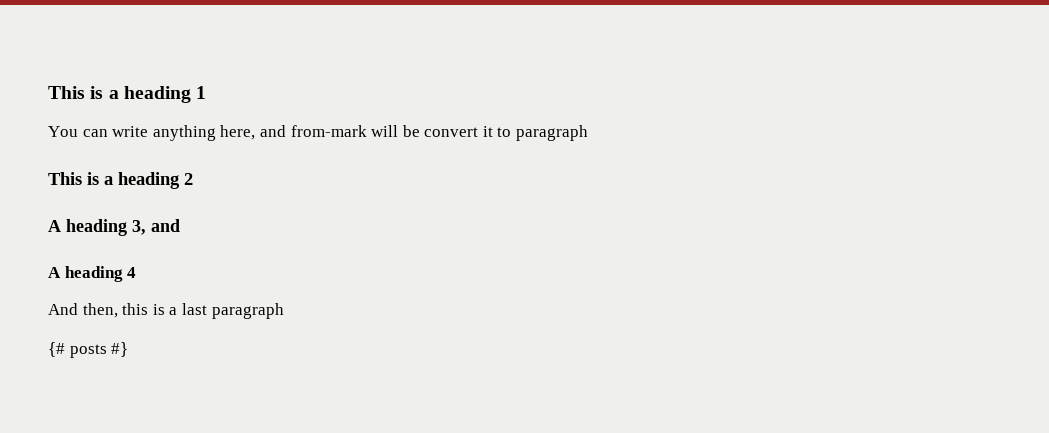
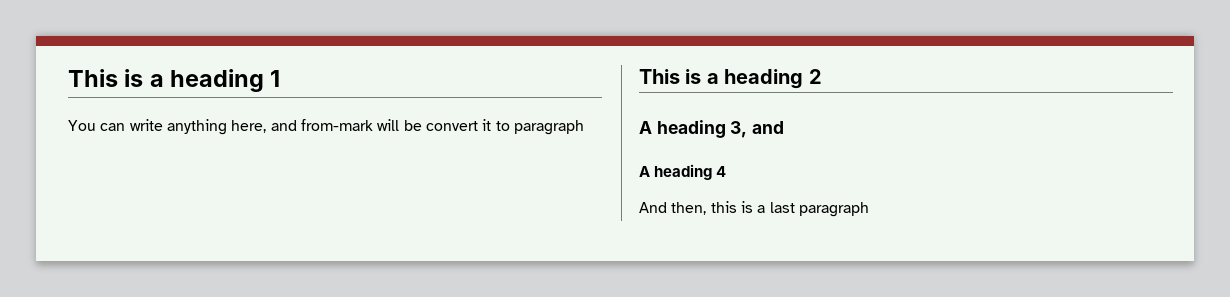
- {# posts #}

